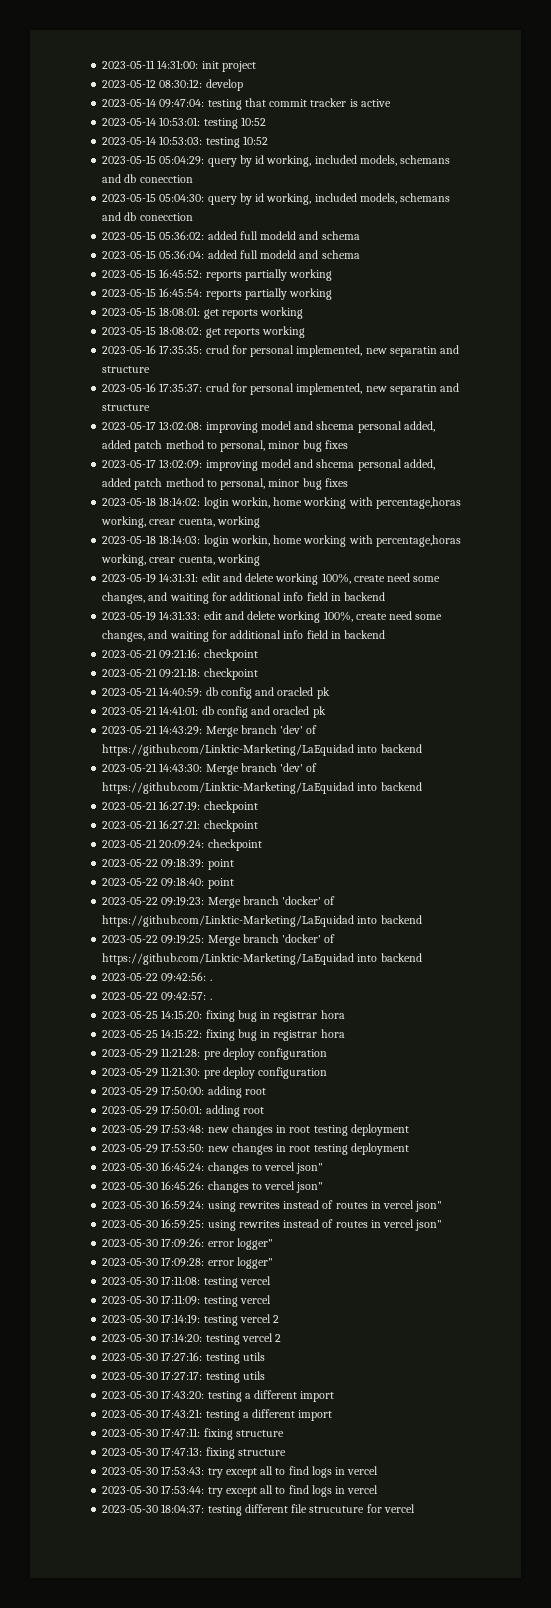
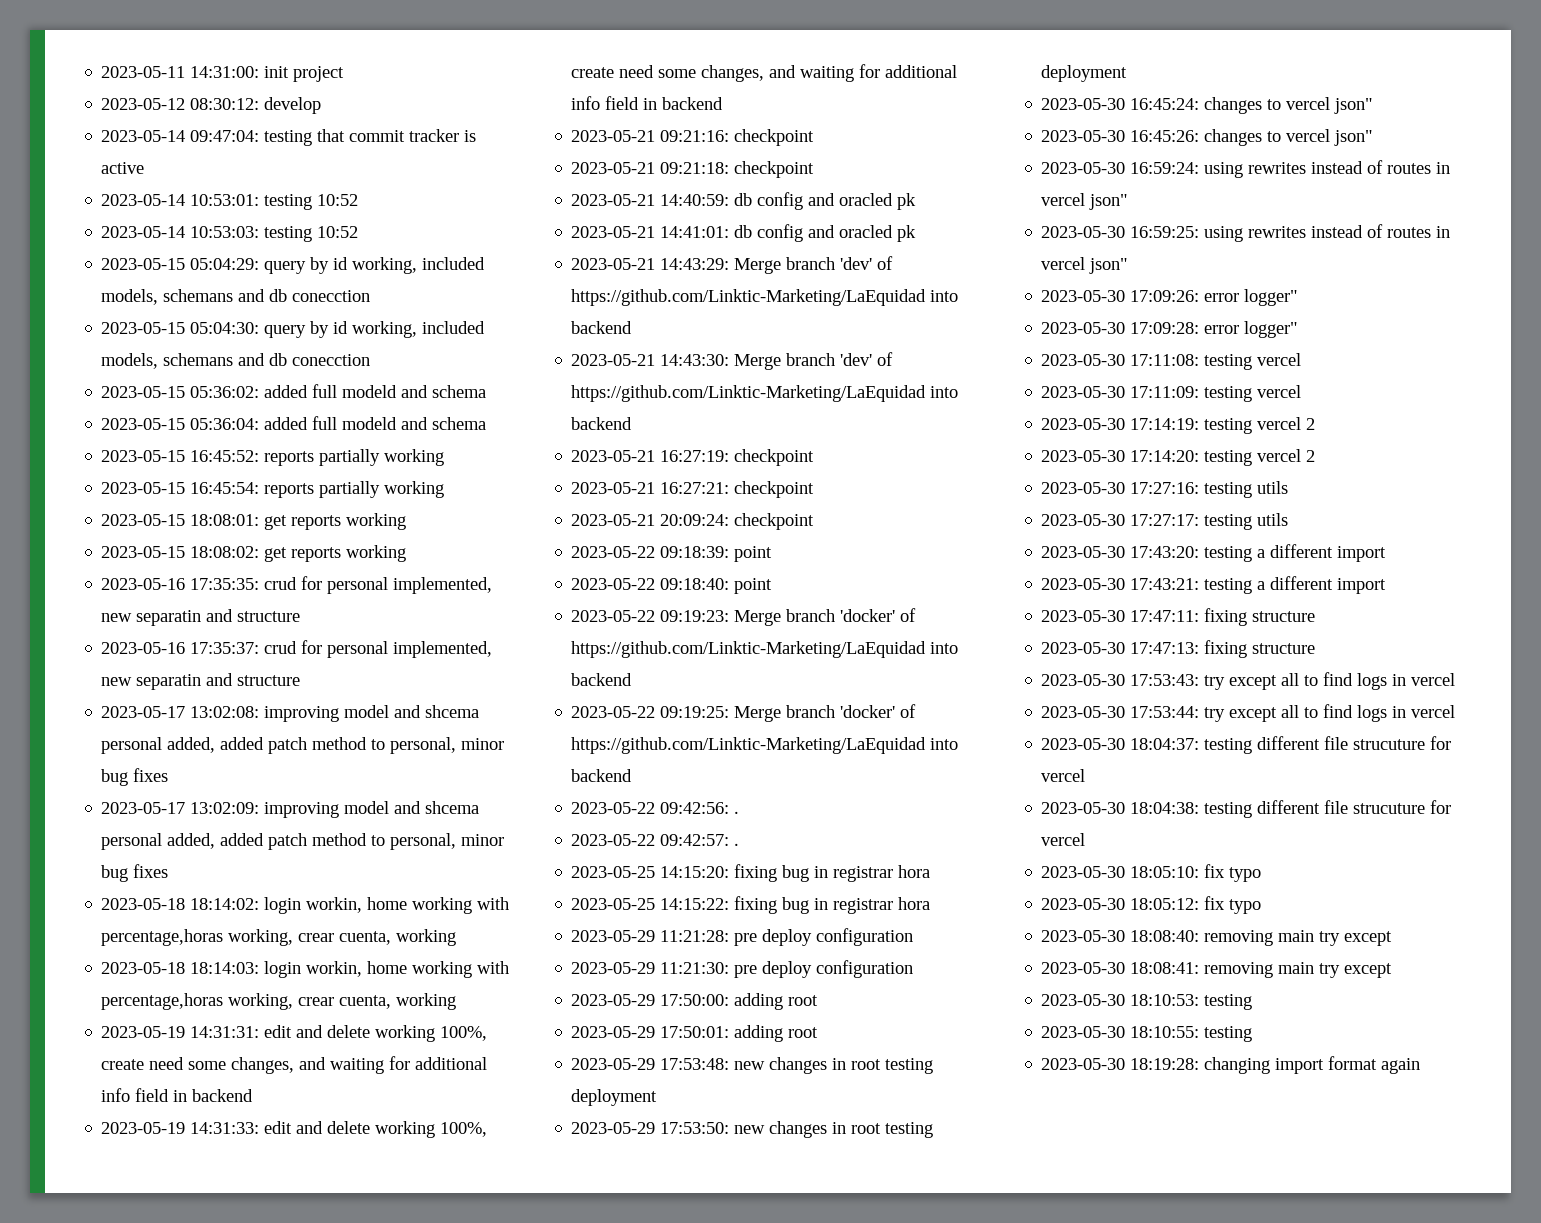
+ 2023-05-30 18:04:38: testing different file strucuture for vercel
+ 2023-05-30 18:05:10: fix typo
+ 2023-05-30 18:05:12: fix typo
+ 2023-05-30 18:08:40: removing main try except
+ 2023-05-30 18:08:41: removing main try except
+ 2023-05-30 18:10:53: testing
+ 2023-05-30 18:10:55: testing
+ 2023-05-30 18:19:28: changing import format again

